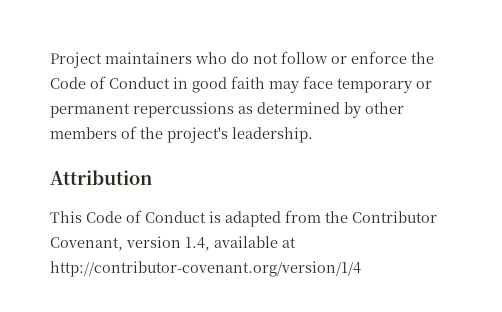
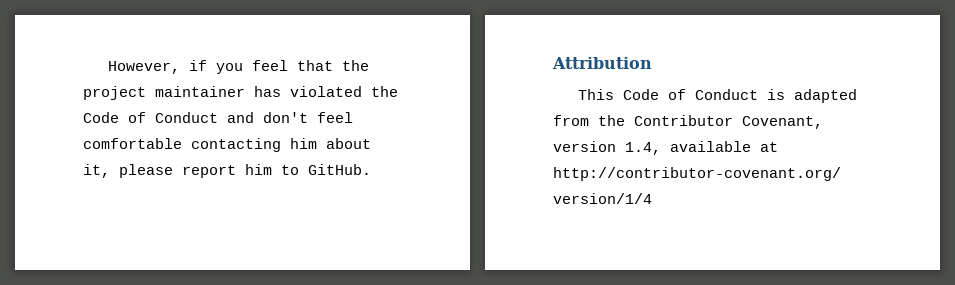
- Project maintainers who do not follow or enforce the Code of Conduct in good faith may face temporary or permanent repercussions as determined by other members of the project's leadership.
+ However, if you feel that the project maintainer has violated the Code of Conduct and don't feel comfortable contacting him about it, please report him to GitHub.

